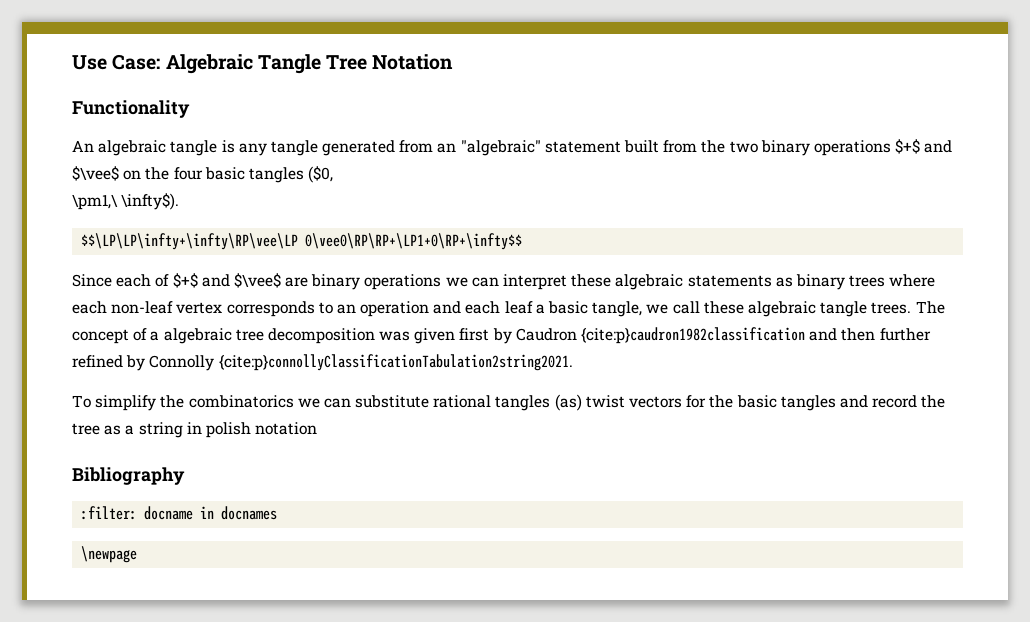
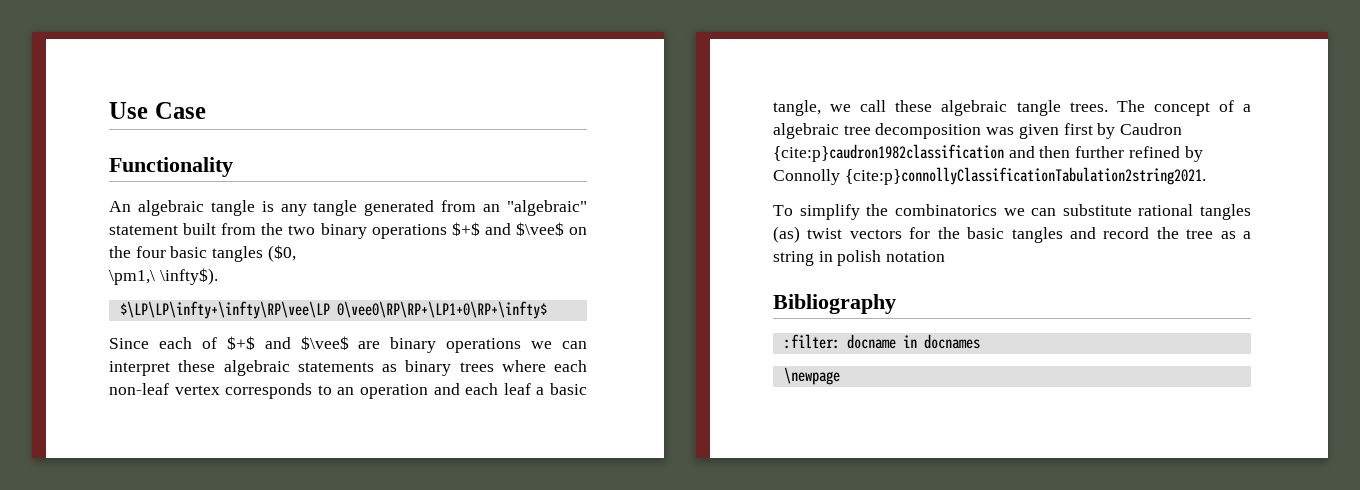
- Use Case: Algebraic Tangle Tree Notation
+ Use Case
- $$\LP\LP\infty+\infty\RP\vee\LP 0\vee0\RP\RP+\LP1+0\RP+\infty$$
+ $\LP\LP\infty+\infty\RP\vee\LP 0\vee0\RP\RP+\LP1+0\RP+\infty$

